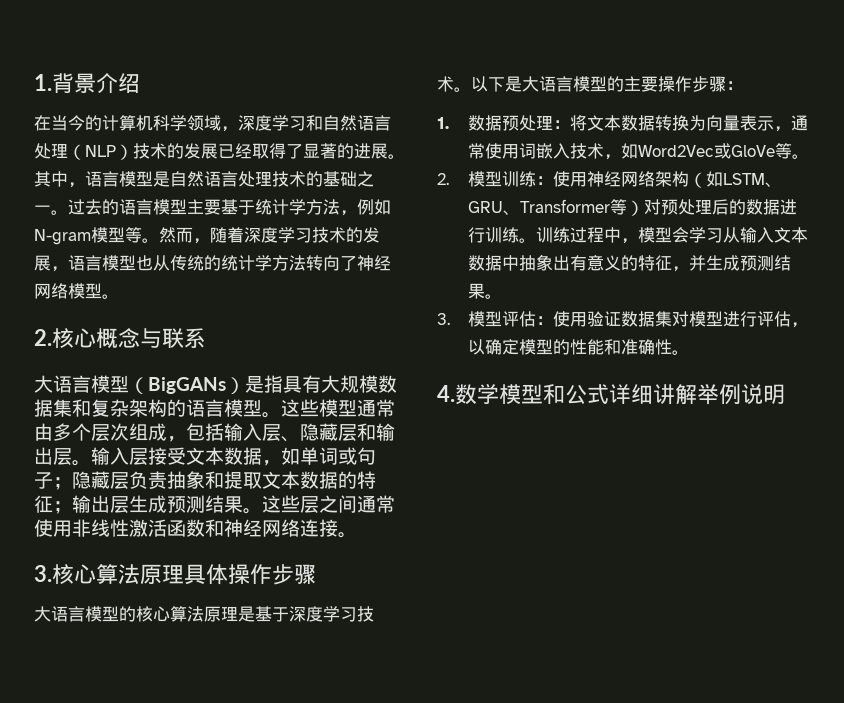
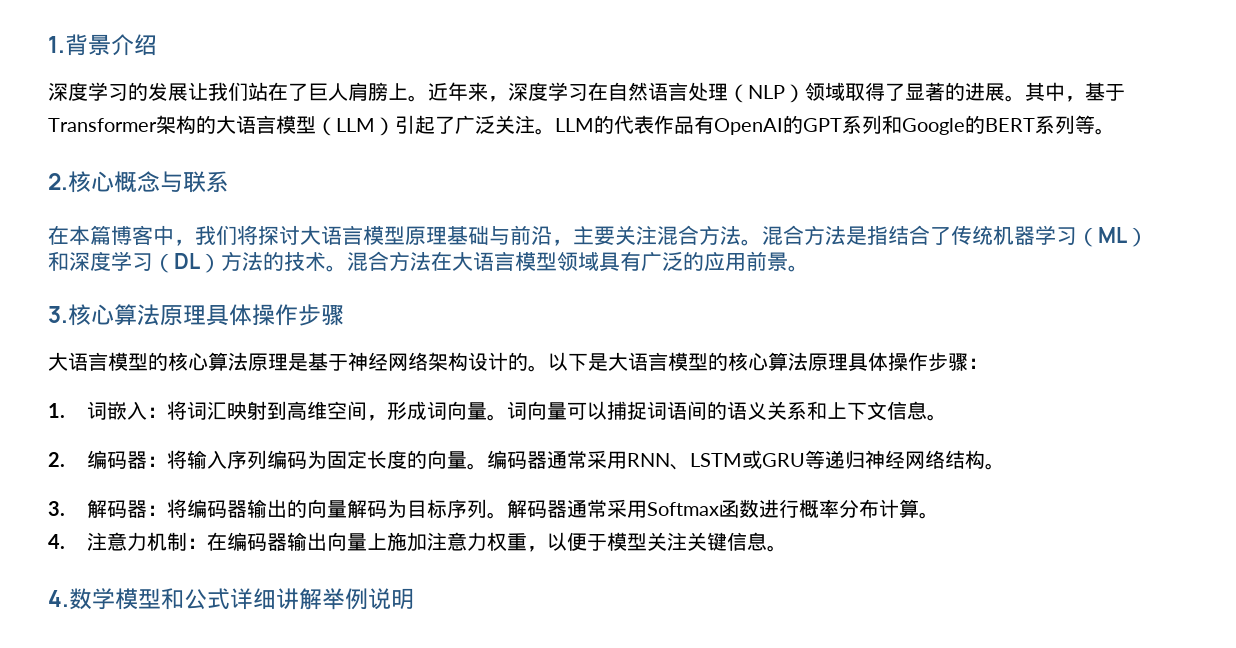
- 在当今的计算机科学领域，深度学习和自然语言处理（NLP）技术的发展已经取得了显著的进展。
+ 深度学习的发展让我们站在了巨人肩膀上。近年来，深度学习在自然语言处理（NLP）领域取得了显著的进展。
- 其中，语言模型是自然语言处理技术的基础之一。过去的语言模型主要基于统计学方法，例如N-gram模型等。然而，随着深度学习技术的发展，语言模型也从传统的统计学方法转向了神经网络模型。
+ 其中，基于Transformer架构的大语言模型（LLM）引起了广泛关注。LLM的代表作品有OpenAI的GPT系列和Google的BERT系列等。
- 大语言模型（BigGANs）是指具有大规模数据集和复杂架构的语言模型。这些模型通常由多个层次组成，包括输入层、隐藏层和输出层。输入层接受文本数据，如单词或句子；隐藏层负责抽象和提取文本数据的特征；输出层生成预测结果。这些层之间通常使用非线性激活函数和神经网络连接。
+ 在本篇博客中，我们将探讨大语言模型原理基础与前沿，主要关注混合方法。混合方法是指结合了传统机器学习（ML）和深度学习（DL）方法的技术。混合方法在大语言模型领域具有广泛的应用前景。
- 大语言模型的核心算法原理是基于深度学习技术。
+ 大语言模型的核心算法原理是基于神经网络架构设计的。
- 以下是大语言模型的主要操作步骤：
+ 以下是大语言模型的核心算法原理具体操作步骤：
- 1.数据预处理：将文本数据转换为向量表示，通常使用词嵌入技术，如Word2Vec或GloVe等。
- 2.模型训练：使用神经网络架构（如LSTM、GRU、Transformer等）对预处理后的数据进行训练。训练过程中，模型会学习从输入文本数据中抽象出有意义的特征，并生成预测结果。
- 3.模型评估：使用验证数据集对模型进行评估，以确定模型的性能和准确性。
+ 1.词嵌入：将词汇映射到高维空间，形成词向量。词向量可以捕捉词语间的语义关系和上下文信息。
+ 2.编码器：将输入序列编码为固定长度的向量。编码器通常采用RNN、LSTM或GRU等递归神经网络结构。
+ 3.解码器：将编码器输出的向量解码为目标序列。解码器通常采用Softmax函数进行概率分布计算。
+ 4.注意力机制：在编码器输出向量上施加注意力权重，以便于模型关注关键信息。

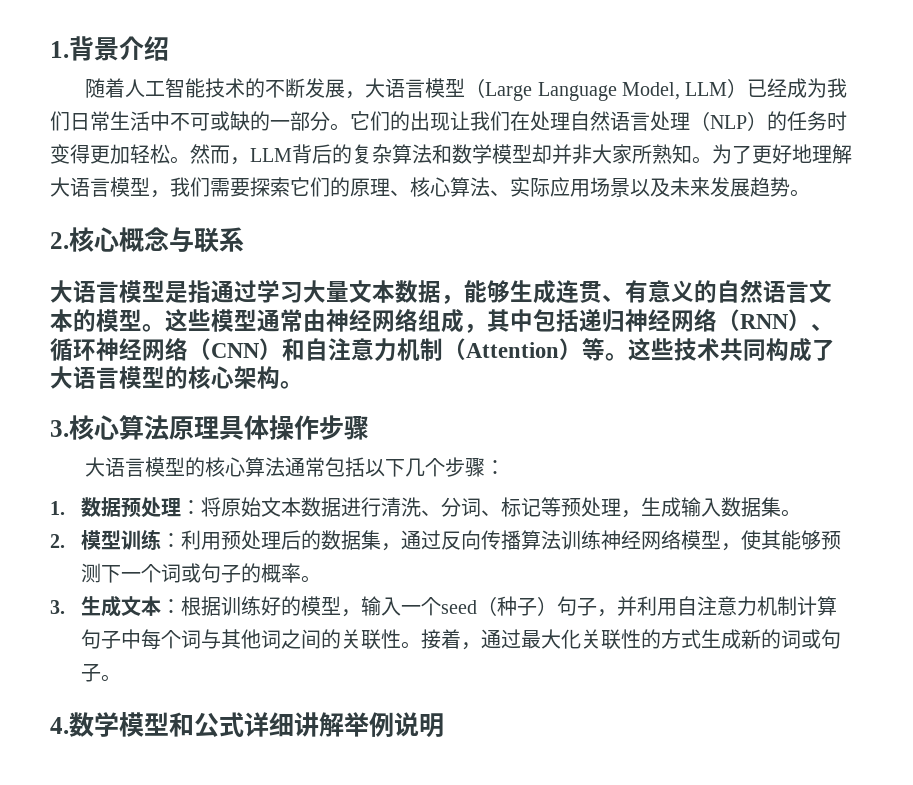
- 深度学习的发展让我们站在了巨人肩膀上。近年来，深度学习在自然语言处理（NLP）领域取得了显著的进展。其中，基于Transformer架构的大语言模型（LLM）引起了广泛关注。LLM的代表作品有OpenAI的GPT系列和Google的BERT系列等。
+ 随着人工智能技术的不断发展，大语言模型（Large Language Model, LLM）已经成为我们日常生活中不可或缺的一部分。它们的出现让我们在处理自然语言处理（NLP）的任务时变得更加轻松。然而，LLM背后的复杂算法和数学模型却并非大家所熟知。为了更好地理解大语言模型，我们需要探索它们的原理、核心算法、实际应用场景以及未来发展趋势。
- 在本篇博客中，我们将探讨大语言模型原理基础与前沿，主要关注混合方法。混合方法是指结合了传统机器学习（ML）和深度学习（DL）方法的技术。混合方法在大语言模型领域具有广泛的应用前景。
+ 大语言模型是指通过学习大量文本数据，能够生成连贯、有意义的自然语言文本的模型。这些模型通常由神经网络组成，其中包括递归神经网络（RNN）、循环神经网络（CNN）和自注意力机制（Attention）等。这些技术共同构成了大语言模型的核心架构。
- 大语言模型的核心算法原理是基于神经网络架构设计的。以下是大语言模型的核心算法原理具体操作步骤：
- 1.词嵌入：将词汇映射到高维空间，形成词向量。词向量可以捕捉词语间的语义关系和上下文信息。
- 2.编码器：将输入序列编码为固定长度的向量。编码器通常采用RNN、LSTM或GRU等递归神经网络结构。
- 3.解码器：将编码器输出的向量解码为目标序列。解码器通常采用Softmax函数进行概率分布计算。
- 4.注意力机制：在编码器输出向量上施加注意力权重，以便于模型关注关键信息。
+ 大语言模型的核心算法通常包括以下几个步骤：
+ 1.数据预处理：将原始文本数据进行清洗、分词、标记等预处理，生成输入数据集。
+ 2.模型训练：利用预处理后的数据集，通过反向传播算法训练神经网络模型，使其能够预测下一个词或句子的概率。
+ 3.生成文本：根据训练好的模型，输入一个seed（种子）句子，并利用自注意力机制计算句子中每个词与其他词之间的关联性。接着，通过最大化关联性的方式生成新的词或句子。

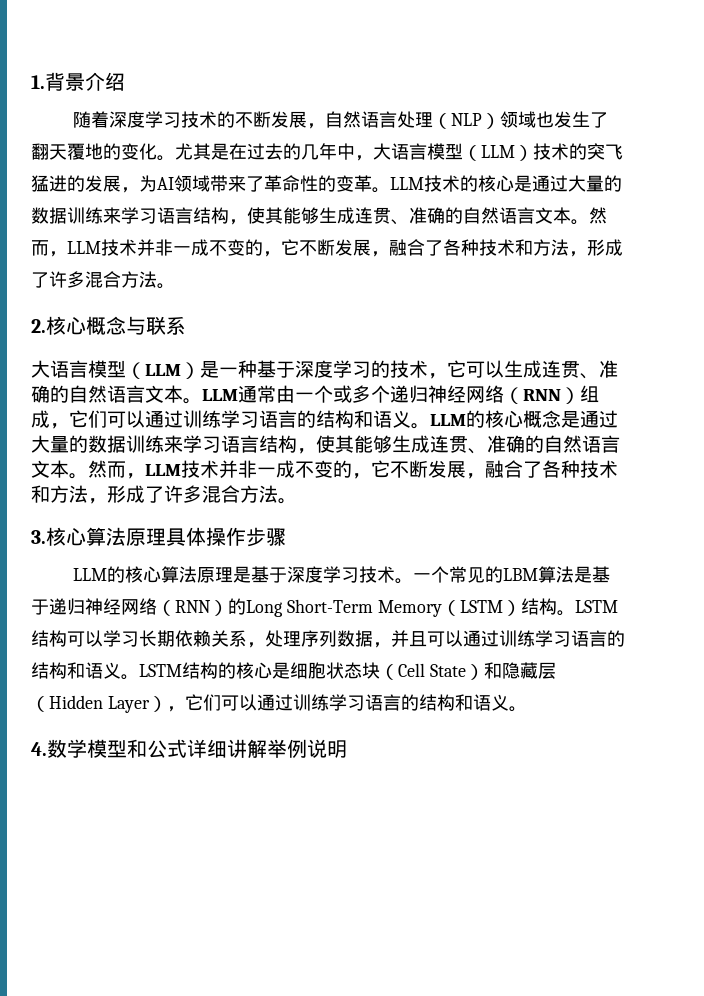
- 随着人工智能技术的不断发展，大语言模型（Large Language Model, LLM）已经成为我们日常生活中不可或缺的一部分。它们的出现让我们在处理自然语言处理（NLP）的任务时变得更加轻松。然而，LLM背后的复杂算法和数学模型却并非大家所熟知。为了更好地理解大语言模型，我们需要探索它们的原理、核心算法、实际应用场景以及未来发展趋势。
+ 随着深度学习技术的不断发展，自然语言处理（NLP）领域也发生了翻天覆地的变化。尤其是在过去的几年中，大语言模型（LLM）技术的突飞猛进的发展，为AI领域带来了革命性的变革。LLM技术的核心是通过大量的数据训练来学习语言结构，使其能够生成连贯、准确的自然语言文本。然而，LLM技术并非一成不变的，它不断发展，融合了各种技术和方法，形成了许多混合方法。
- 大语言模型是指通过学习大量文本数据，能够生成连贯、有意义的自然语言文本的模型。这些模型通常由神经网络组成，其中包括递归神经网络（RNN）、循环神经网络（CNN）和自注意力机制（Attention）等。这些技术共同构成了大语言模型的核心架构。
+ 大语言模型（LLM）是一种基于深度学习的技术，它可以生成连贯、准确的自然语言文本。LLM通常由一个或多个递归神经网络（RNN）组成，它们可以通过训练学习语言的结构和语义。LLM的核心概念是通过大量的数据训练来学习语言结构，使其能够生成连贯、准确的自然语言文本。然而，LLM技术并非一成不变的，它不断发展，融合了各种技术和方法，形成了许多混合方法。
- 大语言模型的核心算法通常包括以下几个步骤：
- 1.数据预处理：将原始文本数据进行清洗、分词、标记等预处理，生成输入数据集。
- 2.模型训练：利用预处理后的数据集，通过反向传播算法训练神经网络模型，使其能够预测下一个词或句子的概率。
- 3.生成文本：根据训练好的模型，输入一个seed（种子）句子，并利用自注意力机制计算句子中每个词与其他词之间的关联性。接着，通过最大化关联性的方式生成新的词或句子。
+ LLM的核心算法原理是基于深度学习技术。一个常见的LBM算法是基于递归神经网络（RNN）的Long Short-Term Memory（LSTM）结构。LSTM结构可以学习长期依赖关系，处理序列数据，并且可以通过训练学习语言的结构和语义。LSTM结构的核心是细胞状态块（Cell State）和隐藏层（Hidden Layer），它们可以通过训练学习语言的结构和语义。

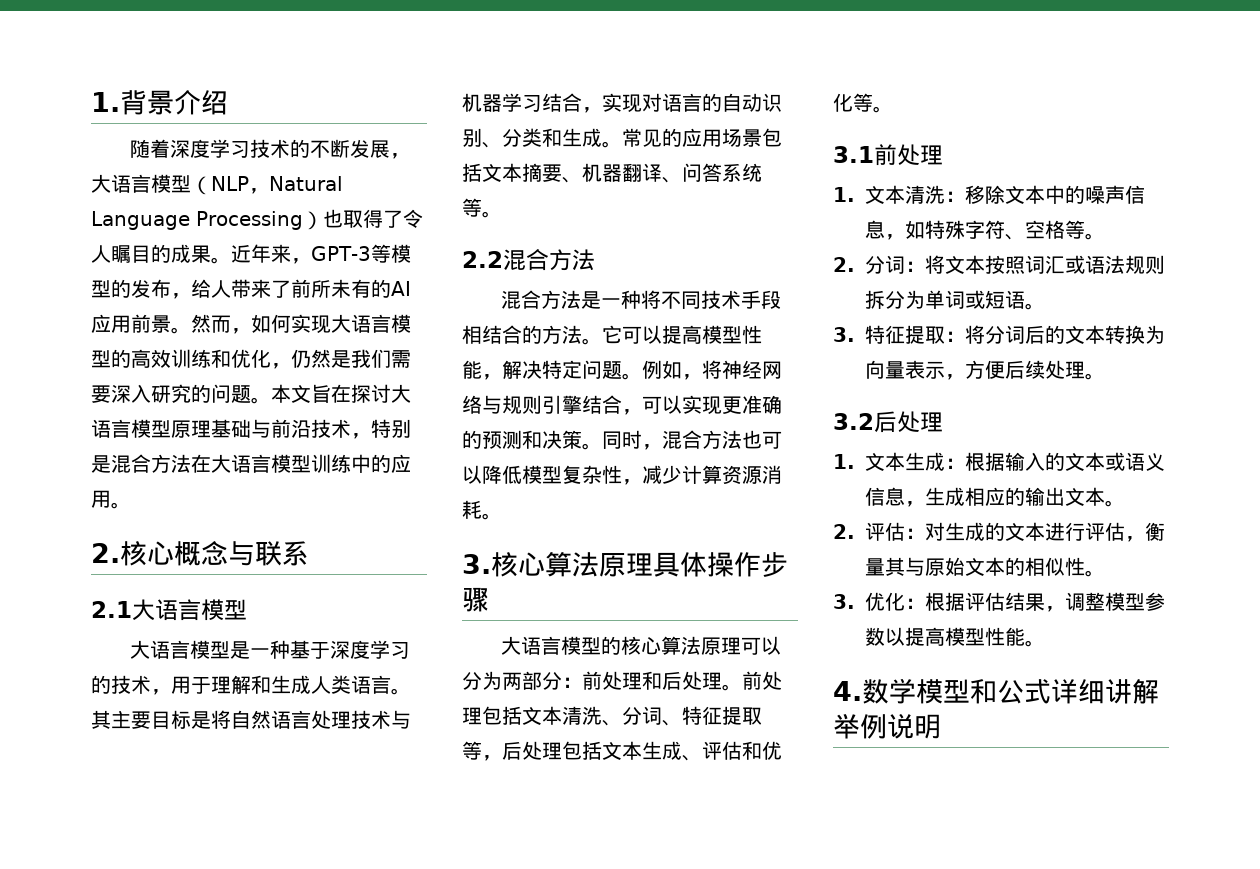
- 随着深度学习技术的不断发展，自然语言处理（NLP）领域也发生了翻天覆地的变化。尤其是在过去的几年中，大语言模型（LLM）技术的突飞猛进的发展，为AI领域带来了革命性的变革。LLM技术的核心是通过大量的数据训练来学习语言结构，使其能够生成连贯、准确的自然语言文本。然而，LLM技术并非一成不变的，它不断发展，融合了各种技术和方法，形成了许多混合方法。
+ 随着深度学习技术的不断发展，大语言模型（NLP，Natural Language Processing）也取得了令人瞩目的成果。近年来，GPT-3等模型的发布，给人带来了前所未有的AI应用前景。然而，如何实现大语言模型的高效训练和优化，仍然是我们需要深入研究的问题。本文旨在探讨大语言模型原理基础与前沿技术，特别是混合方法在大语言模型训练中的应用。
- 大语言模型（LLM）是一种基于深度学习的技术，它可以生成连贯、准确的自然语言文本。LLM通常由一个或多个递归神经网络（RNN）组成，它们可以通过训练学习语言的结构和语义。LLM的核心概念是通过大量的数据训练来学习语言结构，使其能够生成连贯、准确的自然语言文本。然而，LLM技术并非一成不变的，它不断发展，融合了各种技术和方法，形成了许多混合方法。
+ 2.1大语言模型
+ 大语言模型是一种基于深度学习的技术，用于理解和生成人类语言。其主要目标是将自然语言处理技术与机器学习结合，实现对语言的自动识别、分类和生成。常见的应用场景包括文本摘要、机器翻译、问答系统等。
+ 2.2混合方法
+ 混合方法是一种将不同技术手段相结合的方法。它可以提高模型性能，解决特定问题。例如，将神经网络与规则引擎结合，可以实现更准确的预测和决策。同时，混合方法也可以降低模型复杂性，减少计算资源消耗。
- LLM的核心算法原理是基于深度学习技术。一个常见的LBM算法是基于递归神经网络（RNN）的Long Short-Term Memory（LSTM）结构。LSTM结构可以学习长期依赖关系，处理序列数据，并且可以通过训练学习语言的结构和语义。LSTM结构的核心是细胞状态块（Cell State）和隐藏层（Hidden Layer），它们可以通过训练学习语言的结构和语义。
+ 大语言模型的核心算法原理可以分为两部分：前处理和后处理。前处理包括文本清洗、分词、特征提取等，后处理包括文本生成、评估和优化等。
+ 3.1前处理
+ 1.文本清洗：移除文本中的噪声信息，如特殊字符、空格等。
+ 2.分词：将文本按照词汇或语法规则拆分为单词或短语。
+ 3.特征提取：将分词后的文本转换为向量表示，方便后续处理。
+ 3.2后处理
+ 1.文本生成：根据输入的文本或语义信息，生成相应的输出文本。
+ 2.评估：对生成的文本进行评估，衡量其与原始文本的相似性。
+ 3.优化：根据评估结果，调整模型参数以提高模型性能。

